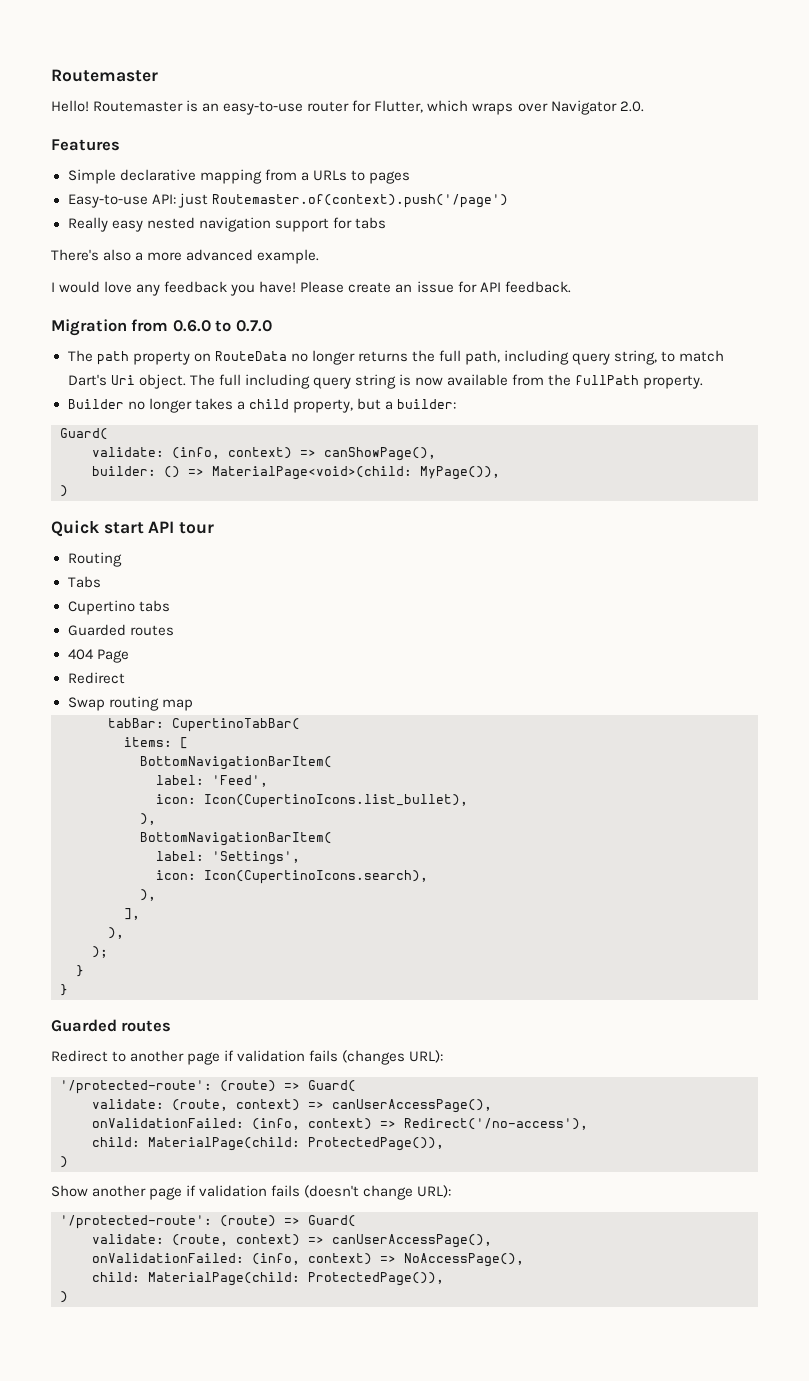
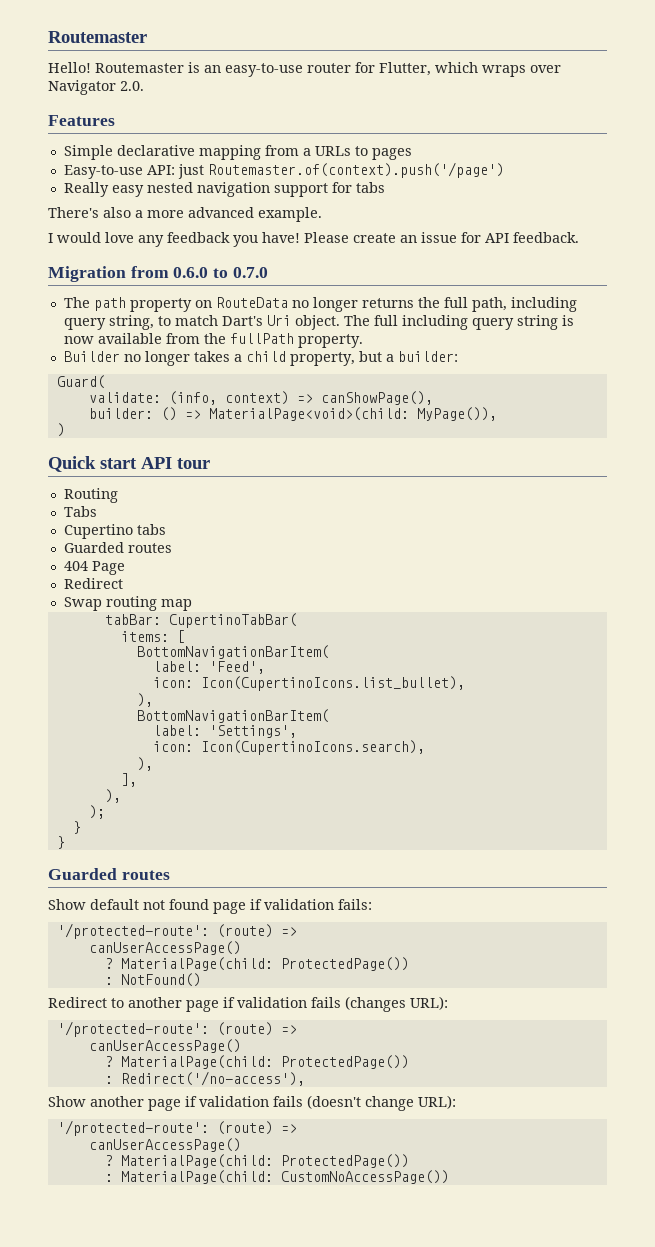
+ Show default not found page if validation fails:
+ '/protected-route': (route) =>
+ canUserAccessPage()
+ ? MaterialPage(child: ProtectedPage())
+ : NotFound()
  Redirect to another page if validation fails (changes URL):
- '/protected-route': (route) => Guard(
- validate: (route, context) => canUserAccessPage(),
- onValidationFailed: (info, context) => Redirect('/no-access'),
- child: MaterialPage(child: ProtectedPage()),
- )
+ '/protected-route': (route) =>
+ canUserAccessPage()
+ ? MaterialPage(child: ProtectedPage())
+ : Redirect('/no-access'),
  Show another page if validation fails (doesn't change URL):
- '/protected-route': (route) => Guard(
- validate: (route, context) => canUserAccessPage(),
- onValidationFailed: (info, context) => NoAccessPage(),
- child: MaterialPage(child: ProtectedPage()),
- )
+ '/protected-route': (route) =>
+ canUserAccessPage()
+ ? MaterialPage(child: ProtectedPage())
+ : MaterialPage(child: CustomNoAccessPage())

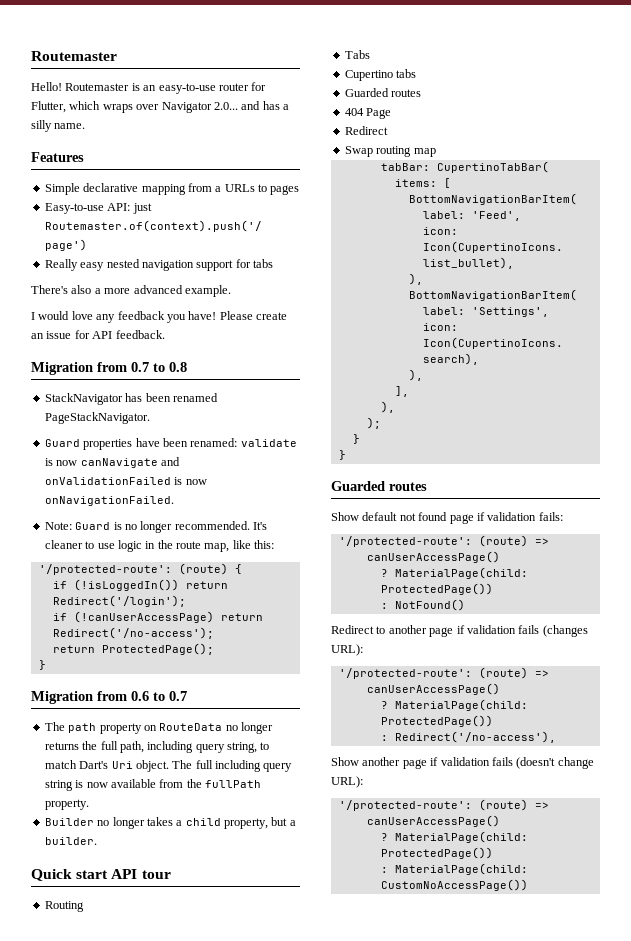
- Routemaster is an easy-to-use router for Flutter, which wraps over Navigator 2.0.
+ Routemaster is an easy-to-use router for Flutter, which wraps over Navigator 2.0... and has a silly name.
- Migration from 0.6.0 to 0.7.0
+ Migration from 0.7 to 0.8
+ StackNavigator has been renamed PageStackNavigator.
+ Guard properties have been renamed: validate is now canNavigate and onValidationFailed is now onNavigationFailed.
+ Note: Guard is no longer recommended. It's cleaner to use logic in the route map, like this:
+ '/protected-route': (route) {
+ if (!isLoggedIn()) return Redirect('/login');
+ if (!canUserAccessPage) return Redirect('/no-access');
+ return ProtectedPage();
+ }
+ Migration from 0.6 to 0.7
- Builder no longer takes a child property, but a builder:
- Guard(
- validate: (info, context) => canShowPage(),
- builder: () => MaterialPage<void>(child: MyPage()),
- )
+ Builder no longer takes a child property, but a builder.

